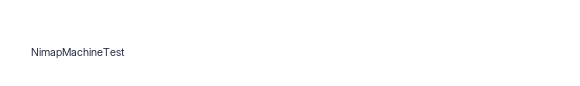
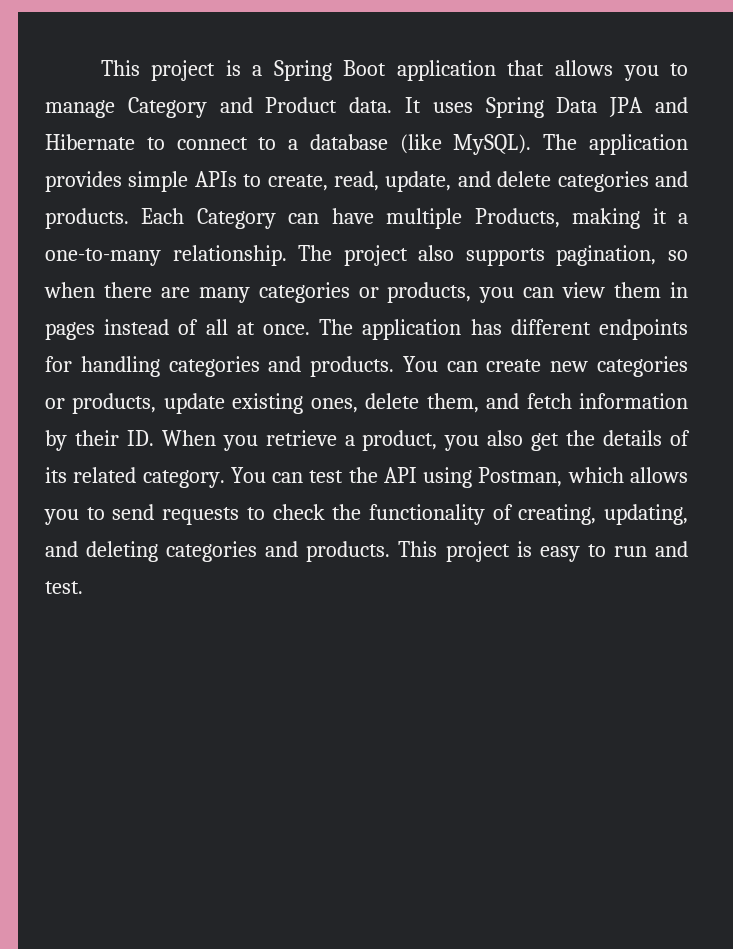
- NimapMachineTest
+ This project is a Spring Boot application that allows you to manage Category and Product data. It uses Spring Data JPA and Hibernate to connect to a database (like MySQL). The application provides simple APIs to create, read, update, and delete categories and products. Each Category can have multiple Products, making it a one-to-many relationship. The project also supports pagination, so when there are many categories or products, you can view them in pages instead of all at once. The application has different endpoints for handling categories and products. You can create new categories or products, update existing ones, delete them, and fetch information by their ID. When you retrieve a product, you also get the details of its related category. You can test the API using Postman, which allows you to send requests to check the functionality of creating, updating, and deleting categories and products. This project is easy to run and test.

